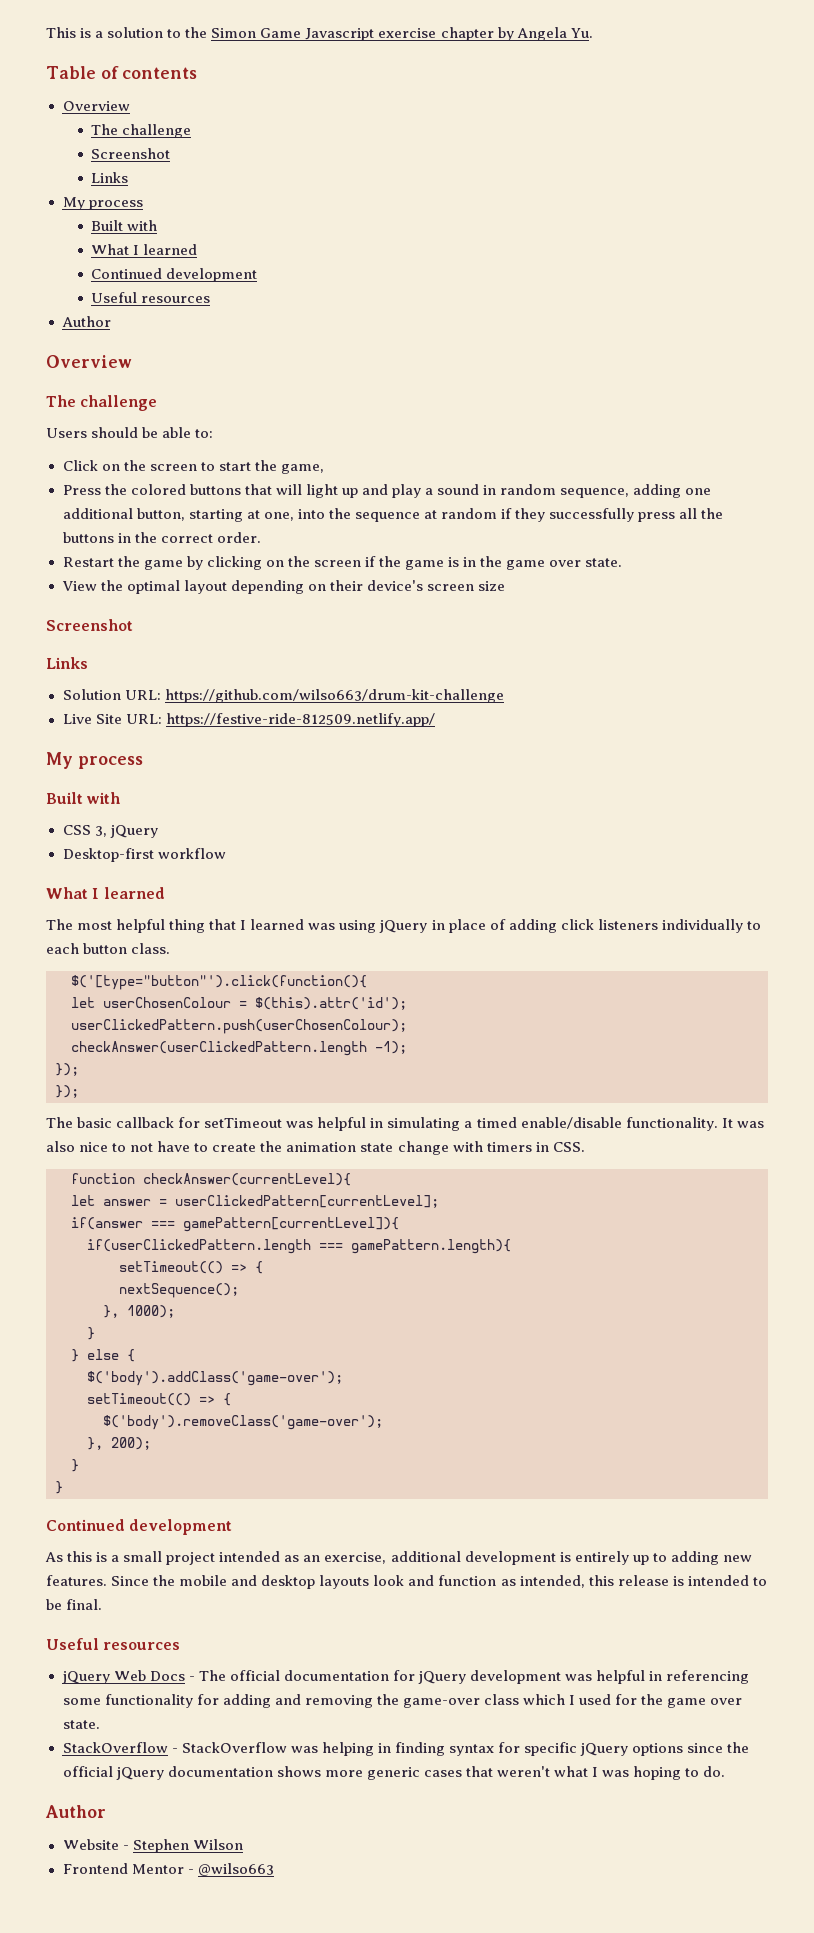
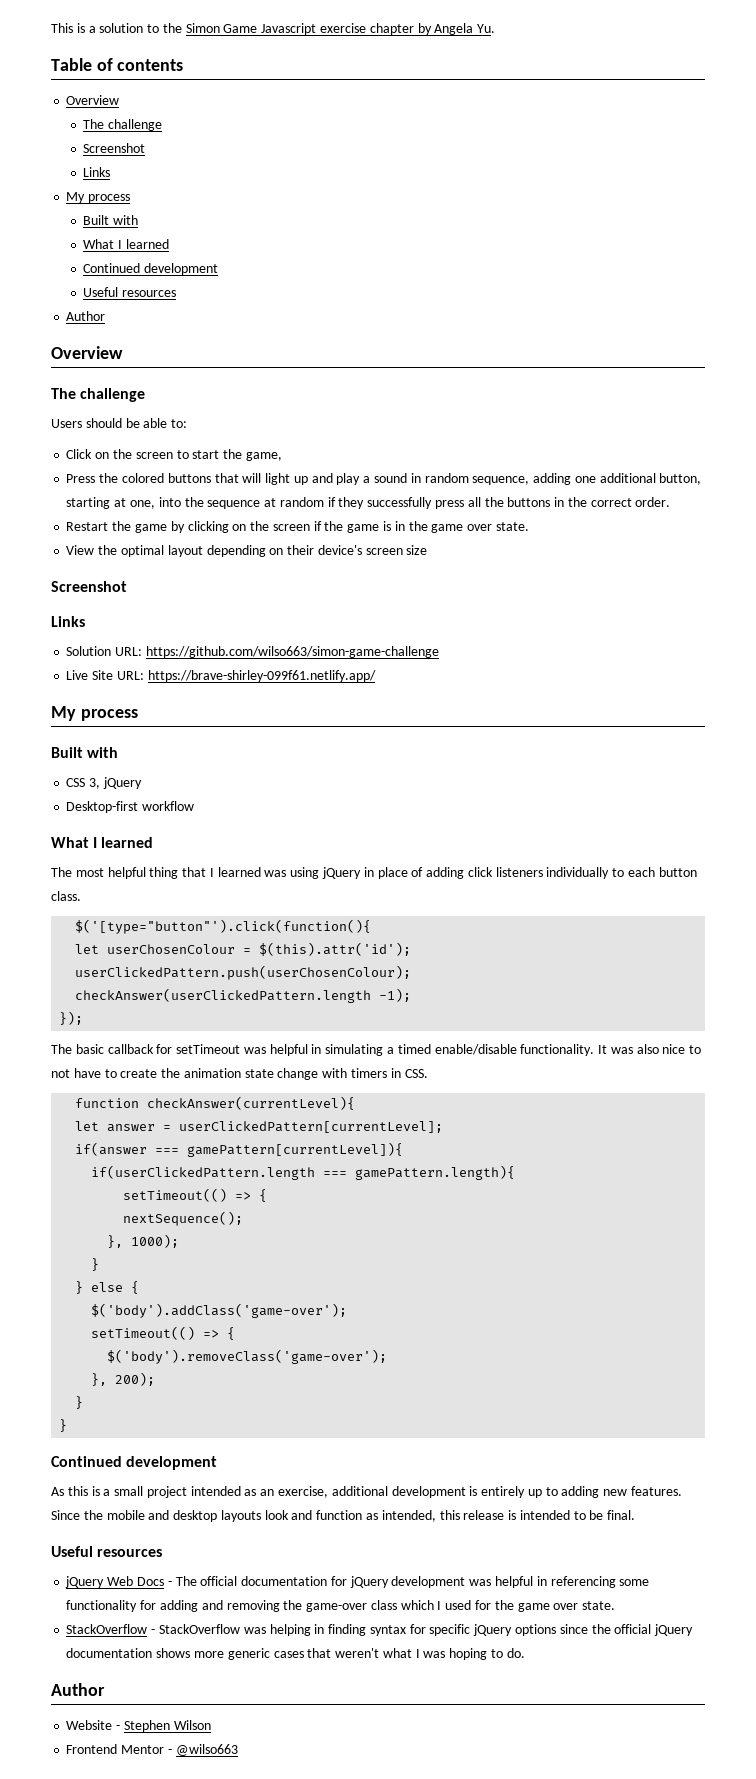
- Solution URL: https://github.com/wilso663/drum-kit-challenge
+ Solution URL: https://github.com/wilso663/simon-game-challenge
- Live Site URL: https://festive-ride-812509.netlify.app/
+ Live Site URL: https://brave-shirley-099f61.netlify.app/
  checkAnswer(userClickedPattern.length -1);
- });

